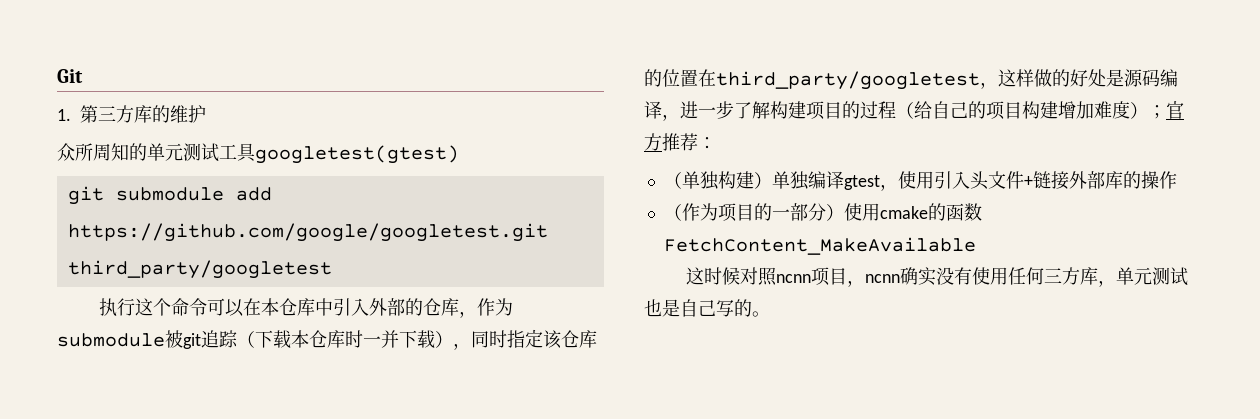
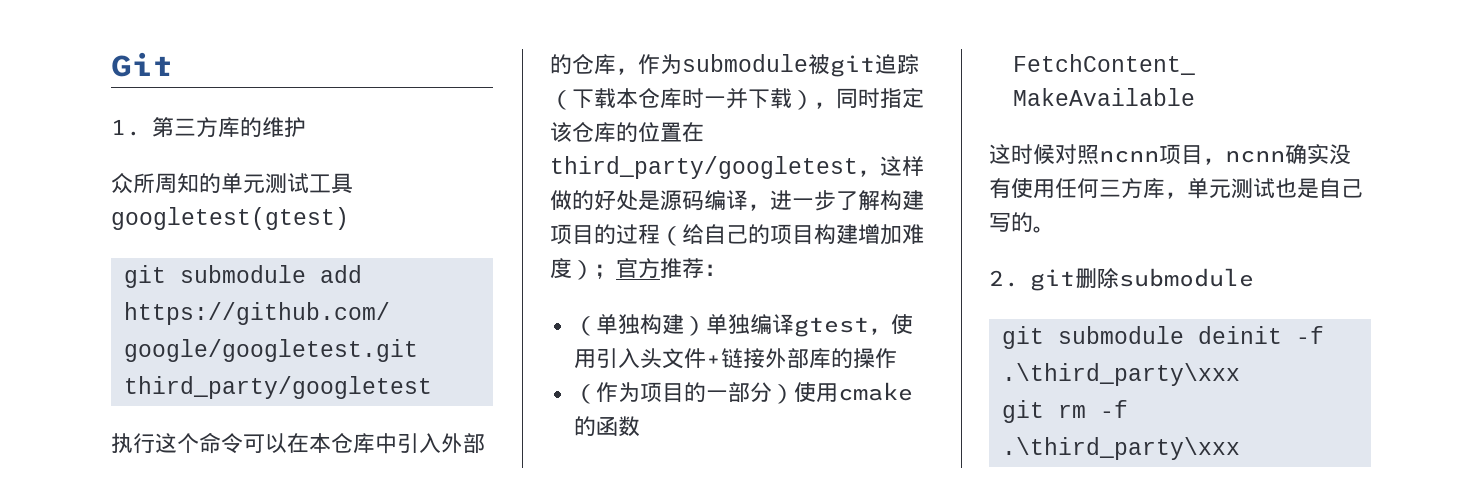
+ 2. git删除submodule
+ git submodule deinit -f .\third_party\xxx
+ git rm -f .\third_party\xxx

